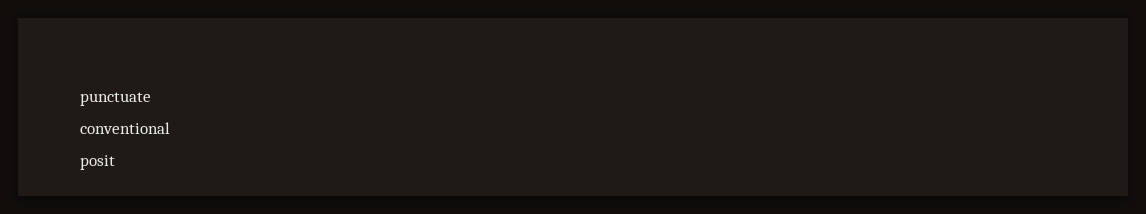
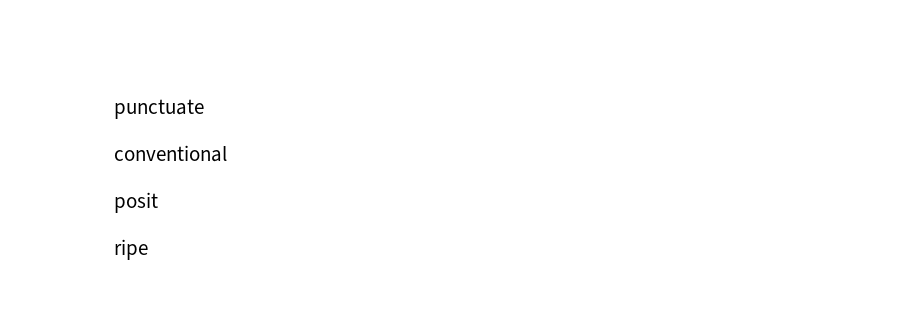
+ ripe

